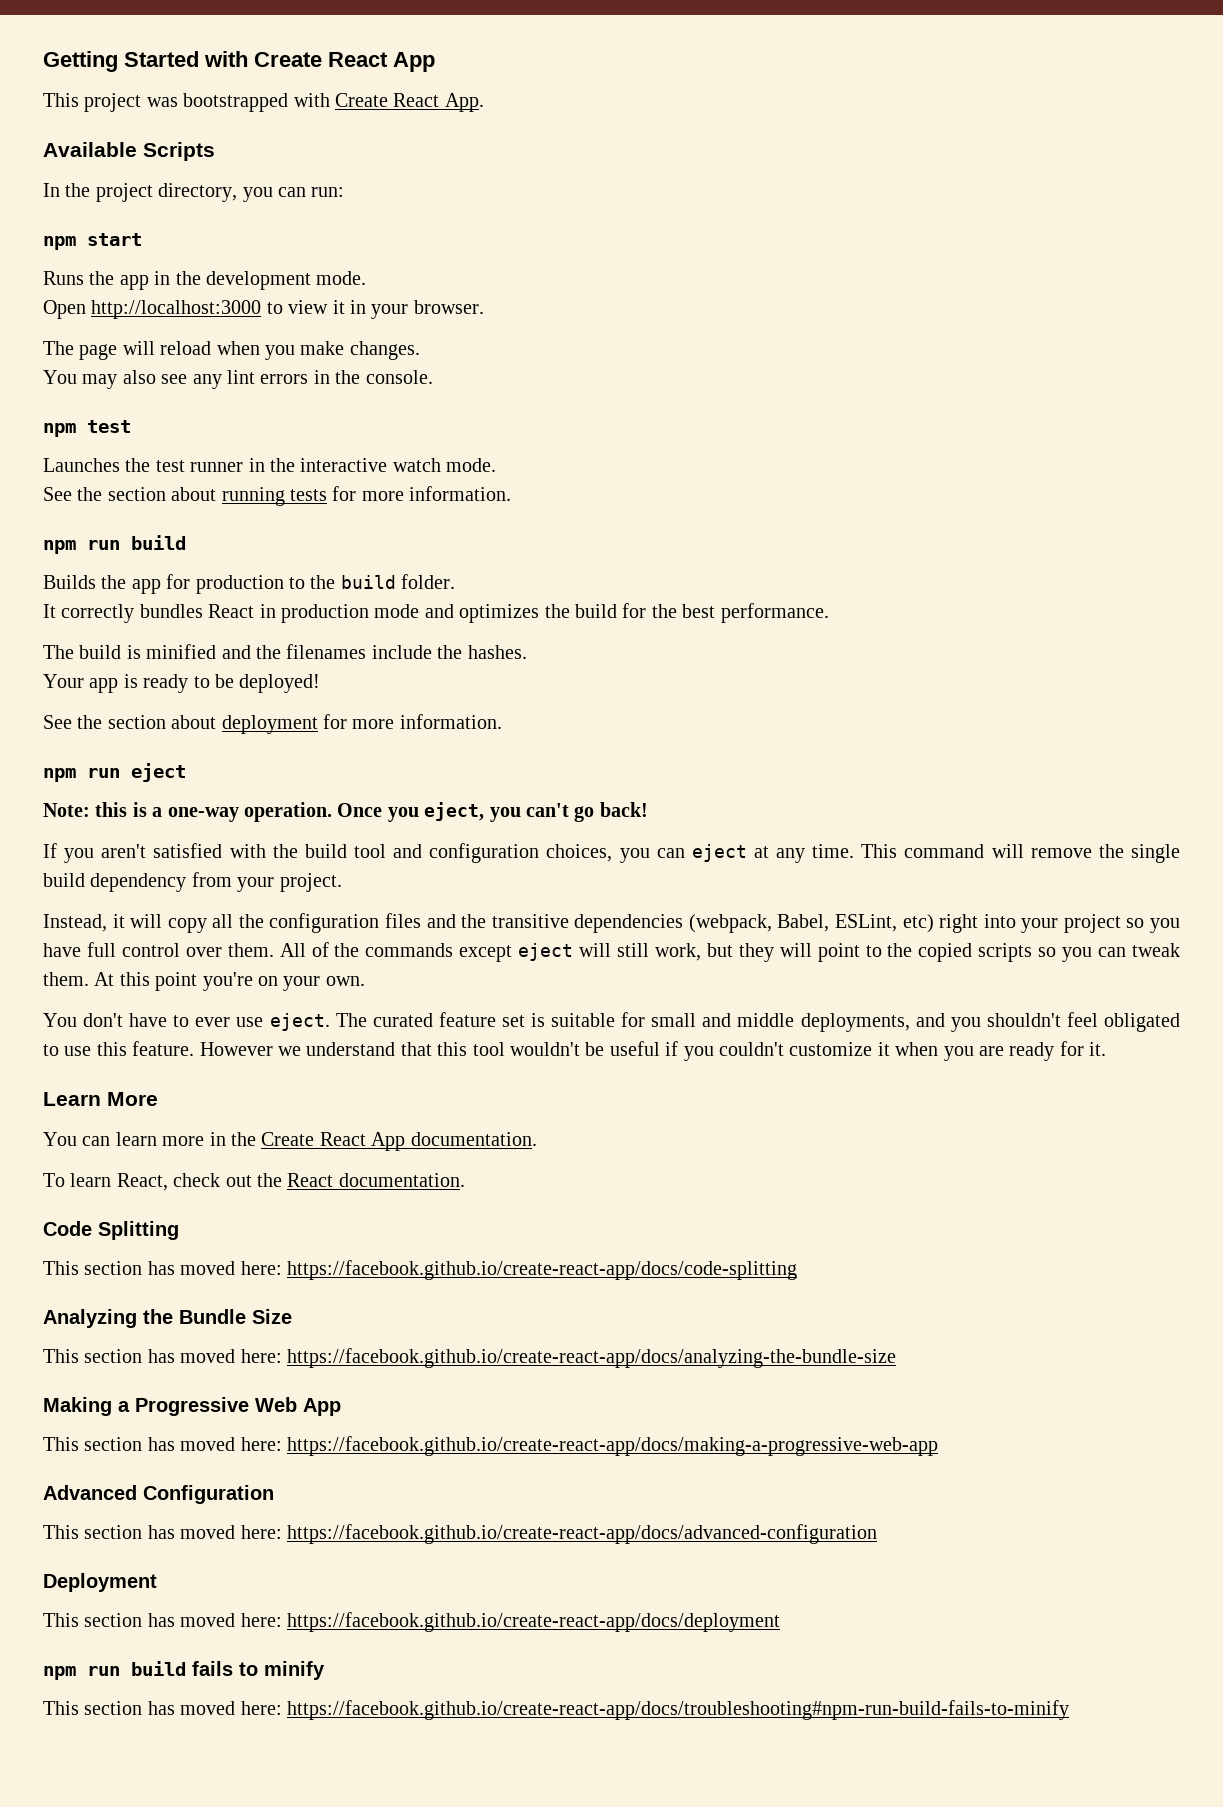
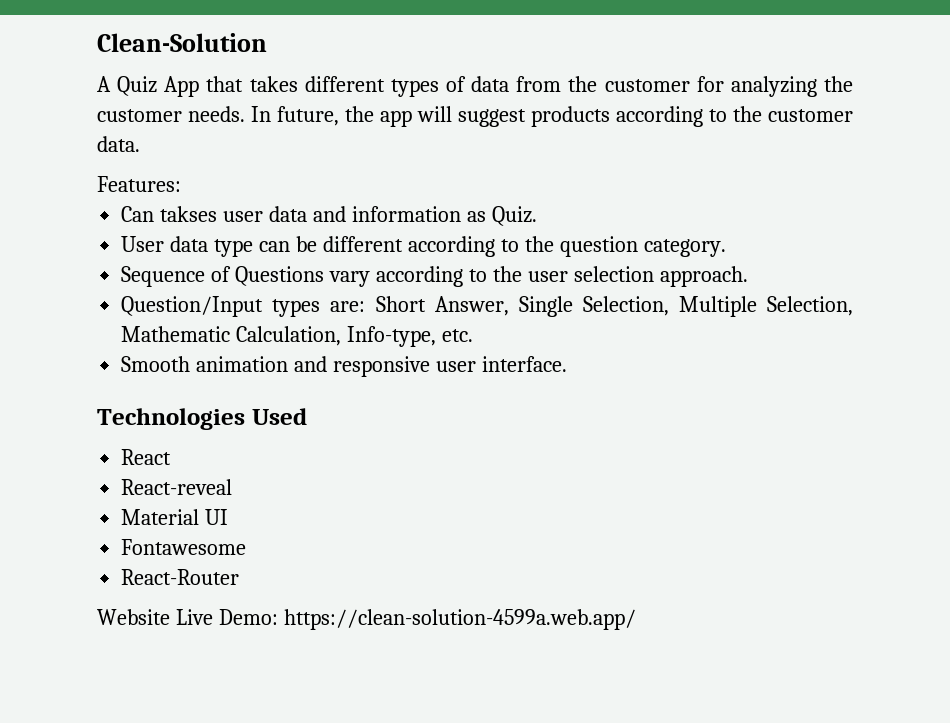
- Getting Started with Create React App
- This project was bootstrapped with Create React App.
- Available Scripts
- In the project directory, you can run:
- npm start
- Runs the app in the development mode.
- Open http://localhost:3000 to view it in your browser.
- The page will reload when you make changes.
- You may also see any lint errors in the console.
- npm test
- Launches the test runner in the interactive watch mode.
- See the section about running tests for more information.
- npm run build
- Builds the app for production to the build folder.
- It correctly bundles React in production mode and optimizes the build for the best performance.
- The build is minified and the filenames include the hashes.
- Your app is ready to be deployed!
- See the section about deployment for more information.
- npm run eject
- Note: this is a one-way operation. Once you eject, you can't go back!
- If you aren't satisfied with the build tool and configuration choices, you can eject at any time. This command will remove the single build dependency from your project.
- Instead, it will copy all the configuration files and the transitive dependencies (webpack, Babel, ESLint, etc) right into your project so you have full control over them. All of the commands except eject will still work, but they will point to the copied scripts so you can tweak them. At this point you're on your own.
- You don't have to ever use eject. The curated feature set is suitable for small and middle deployments, and you shouldn't feel obligated to use this feature. However we understand that this tool wouldn't be useful if you couldn't customize it when you are ready for it.
- Learn More
- You can learn more in the Create React App documentation.
- To learn React, check out the React documentation.
- Code Splitting
- This section has moved here: https://facebook.github.io/create-react-app/docs/code-splitting
- Analyzing the Bundle Size
- This section has moved here: https://facebook.github.io/create-react-app/docs/analyzing-the-bundle-size
- Making a Progressive Web App
- This section has moved here: https://facebook.github.io/create-react-app/docs/making-a-progressive-web-app
- Advanced Configuration
- This section has moved here: https://facebook.github.io/create-react-app/docs/advanced-configuration
- Deployment
- This section has moved here: https://facebook.github.io/create-react-app/docs/deployment
- npm run build fails to minify
- This section has moved here: https://facebook.github.io/create-react-app/docs/troubleshooting#npm-run-build-fails-to-minify
+ Clean-Solution
+ A Quiz App that takes different types of data from the customer for analyzing the customer needs. In future, the app will suggest products according to the customer data.
+ Features:
+ Can takses user data and information as Quiz.
+ User data type can be different according to the question category.
+ Sequence of Questions vary according to the user selection approach.
+ Question/Input types are: Short Answer, Single Selection, Multiple Selection, Mathematic Calculation, Info-type, etc.
+ Smooth animation and responsive user interface.
+ Technologies Used
+ React
+ React-reveal
+ Material UI
+ Fontawesome
+ React-Router
+ Website Live Demo: https://clean-solution-4599a.web.app/

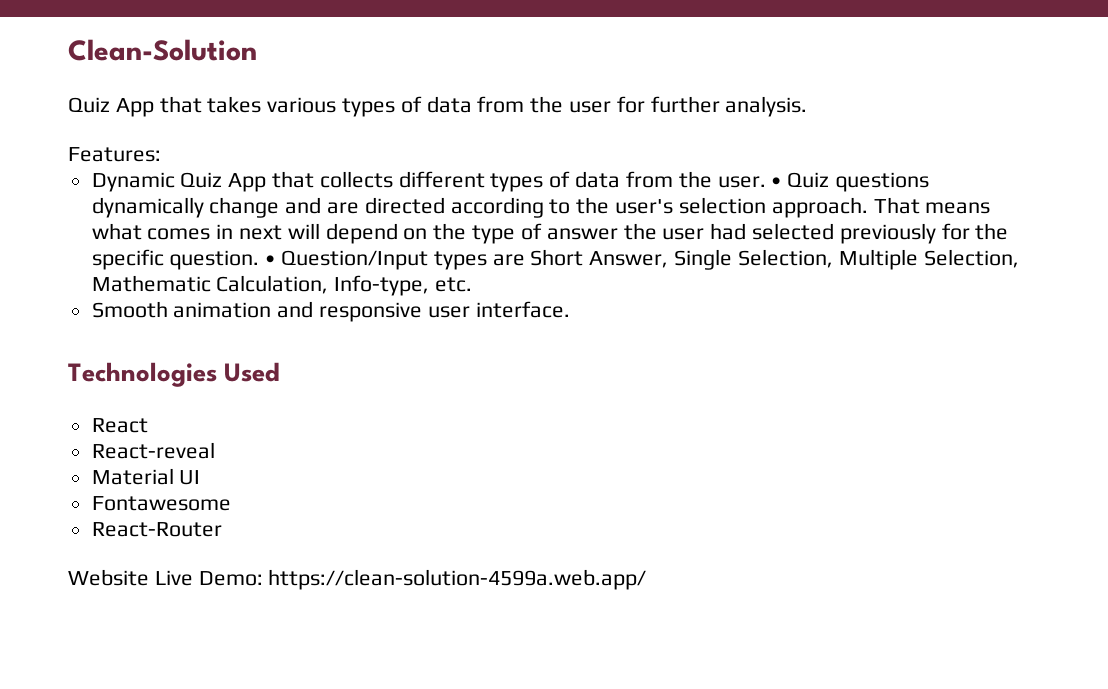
- A Quiz App that takes different types of data from the customer for analyzing the customer needs. In future, the app will suggest products according to the customer data.
+ Quiz App that takes various types of data from the user for further analysis.
  Features:
- Can takses user data and information as Quiz.
- User data type can be different according to the question category.
- Sequence of Questions vary according to the user selection approach.
- Question/Input types are: Short Answer, Single Selection, Multiple Selection, Mathematic Calculation, Info-type, etc.
+ Dynamic Quiz App that collects different types of data from the user. • Quiz questions dynamically change and are directed according to the user's selection approach. That means what comes in next will depend on the type of answer the user had selected previously for the specific question. • Question/Input types are Short Answer, Single Selection, Multiple Selection, Mathematic Calculation, Info-type, etc.

